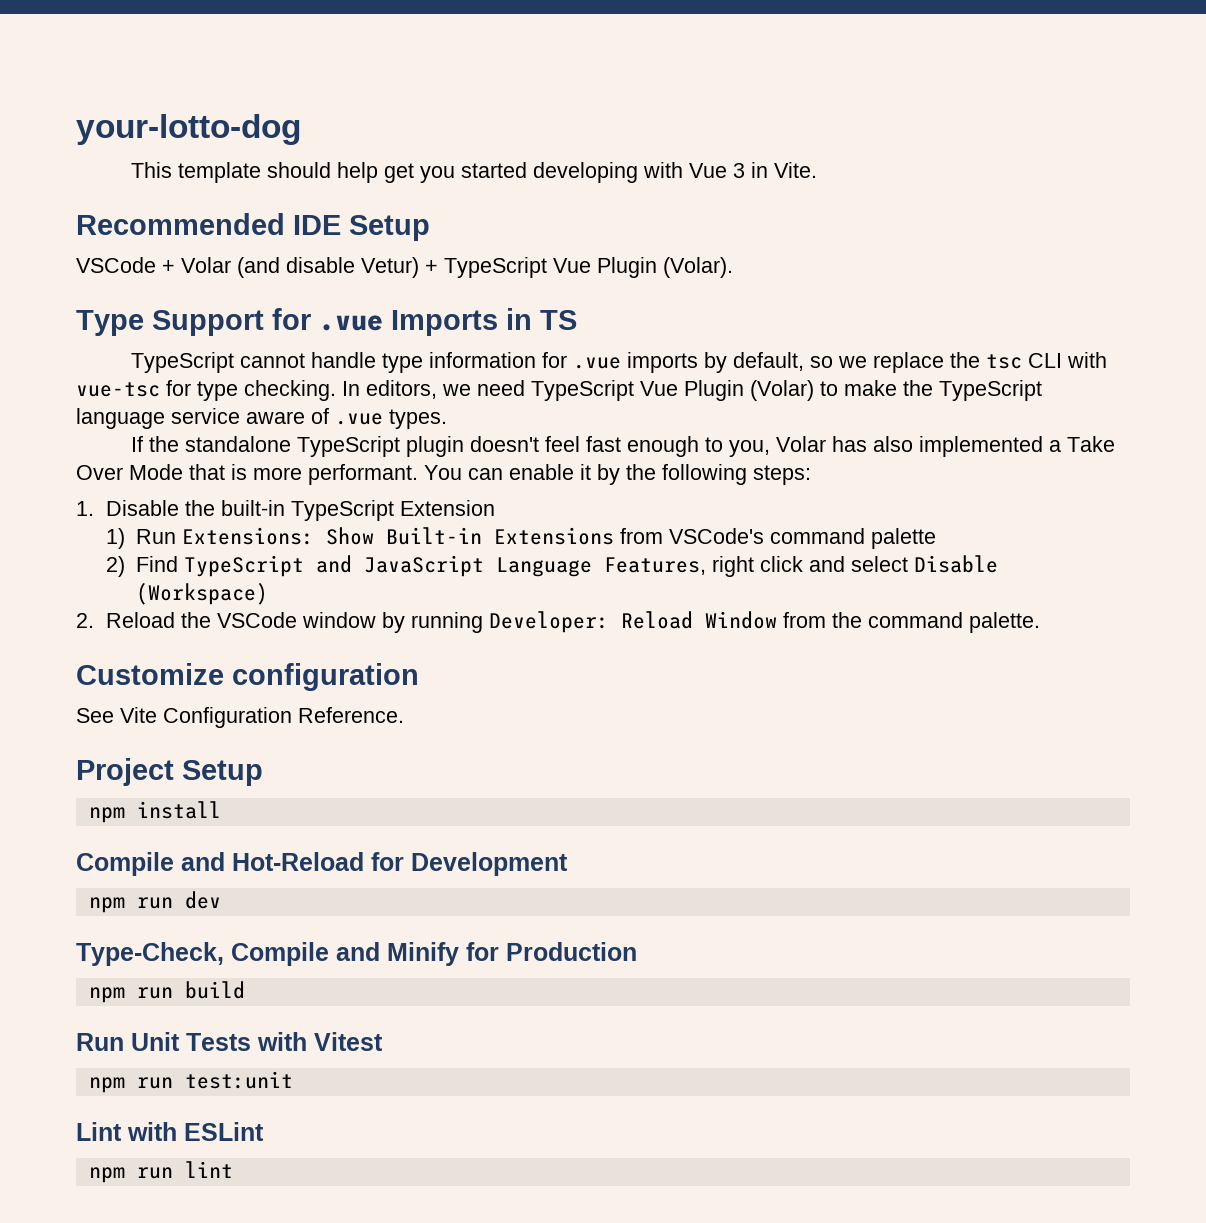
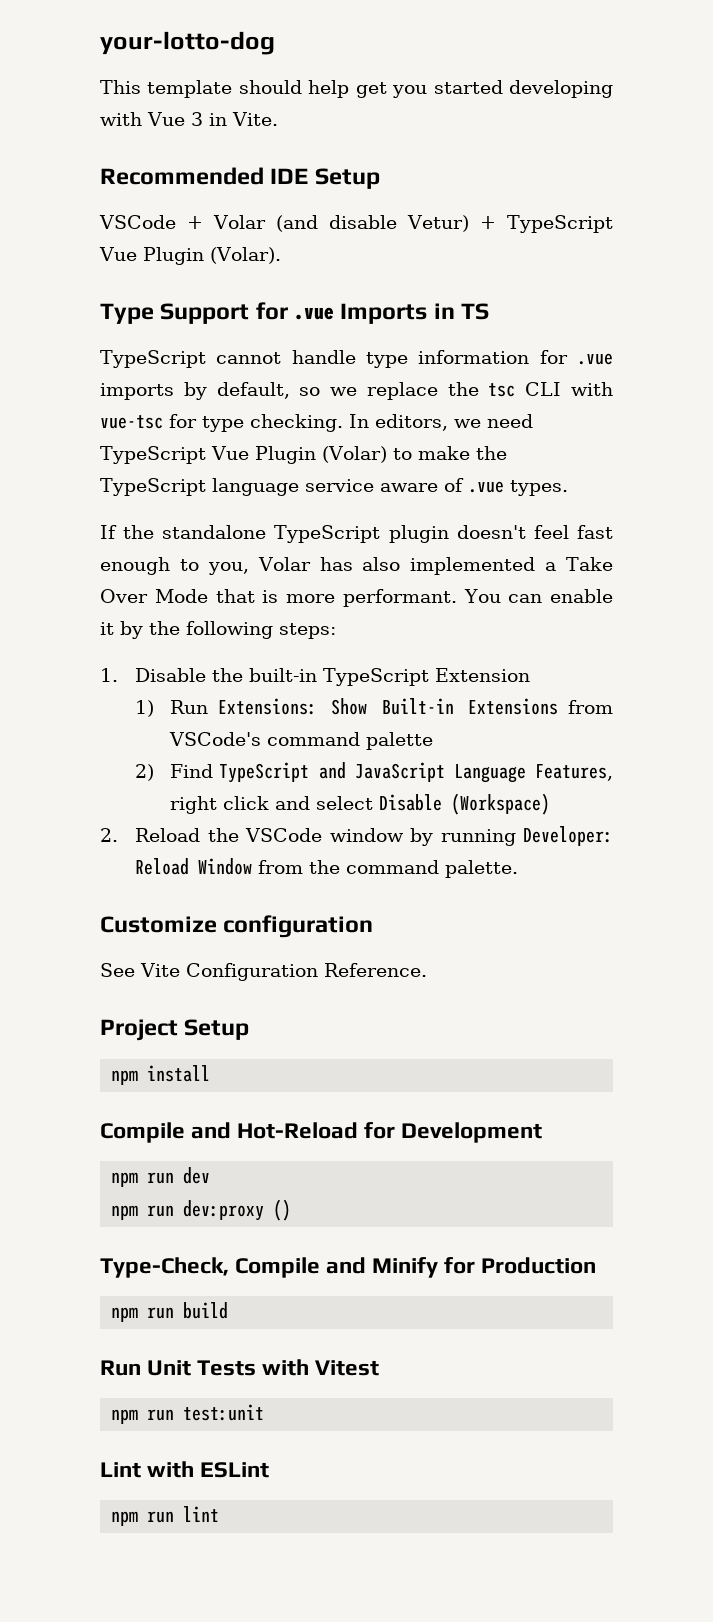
+ npm run dev:proxy ()

